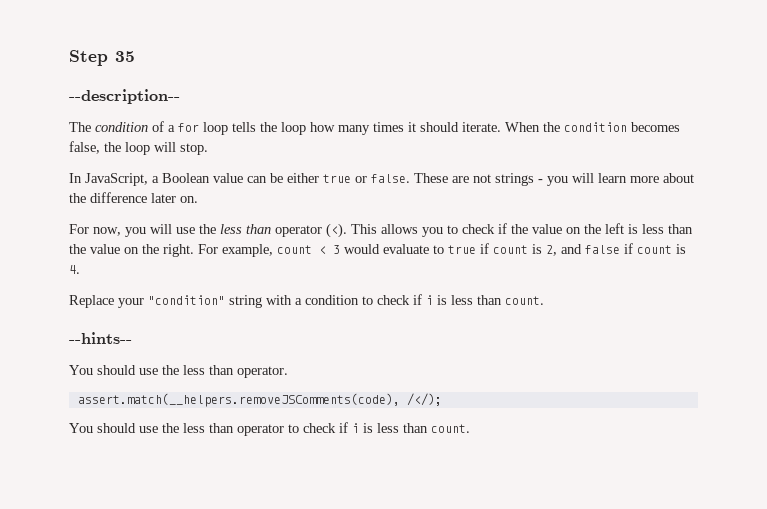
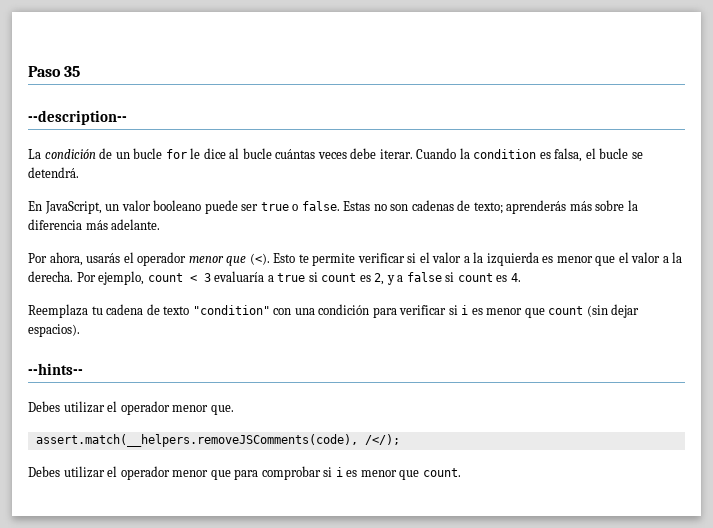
- Step 35
+ Paso 35
- The condition of a for loop tells the loop how many times it should iterate. When the condition becomes false, the loop will stop.
- In JavaScript, a Boolean value can be either true or false. These are not strings - you will learn more about the difference later on.
- For now, you will use the less than operator (<). This allows you to check if the value on the left is less than the value on the right. For example, count < 3 would evaluate to true if count is 2, and false if count is 4.
- Replace your "condition" string with a condition to check if i is less than count.
+ La condición de un bucle for le dice al bucle cuántas veces debe iterar. Cuando la condition es falsa, el bucle se detendrá.
+ En JavaScript, un valor booleano puede ser true o false. Estas no son cadenas de texto; aprenderás más sobre la diferencia más adelante.
+ Por ahora, usarás el operador menor que (<). Esto te permite verificar si el valor a la izquierda es menor que el valor a la derecha. Por ejemplo, count < 3 evaluaría a true si count es 2, y a false si count es 4.
+ Reemplaza tu cadena de texto "condition" con una condición para verificar si i es menor que count (sin dejar espacios).
  --hints--
- You should use the less than operator.
+ Debes utilizar el operador menor que.
  assert.match(__helpers.removeJSComments(code), /</);
- You should use the less than operator to check if i is less than count.
+ Debes utilizar el operador menor que para comprobar si i es menor que count.

